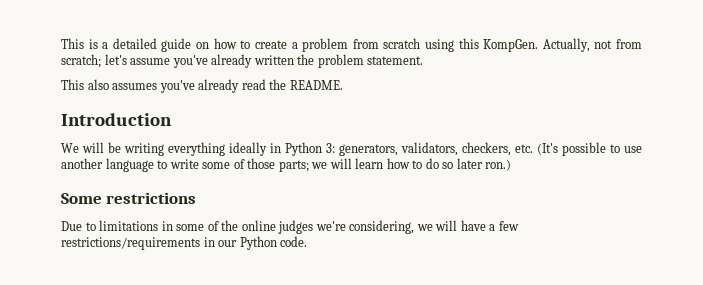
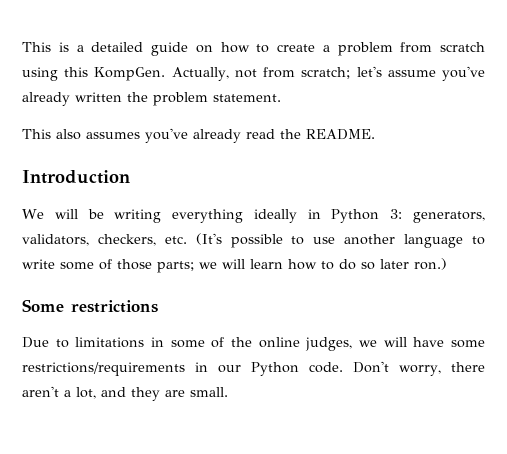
- Due to limitations in some of the online judges we're considering, we will have a few restrictions/requirements in our Python code.
+ Due to limitations in some of the online judges, we will have some restrictions/requirements in our Python code.
+ Don't worry, there aren't a lot, and they are small.

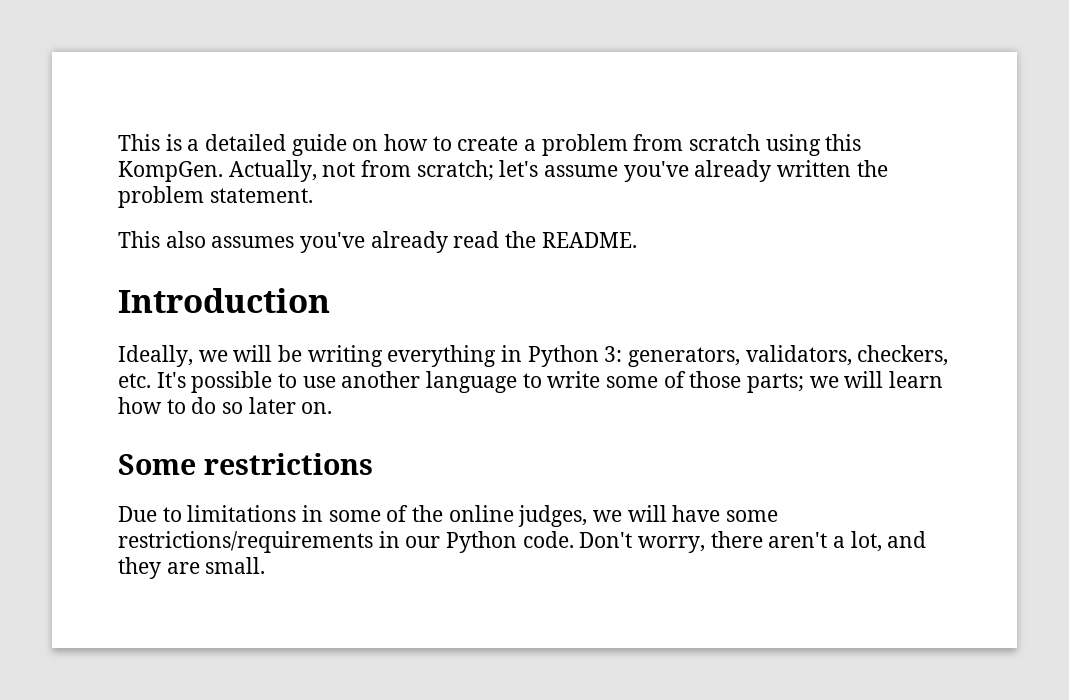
- We will be writing everything ideally in Python 3: generators, validators, checkers, etc. (It's possible to use another language to write some of those parts; we will learn how to do so later ron.)
+ Ideally, we will be writing everything in Python 3: generators, validators, checkers, etc. It's possible to use another language to write some of those parts; we will learn how to do so later on.

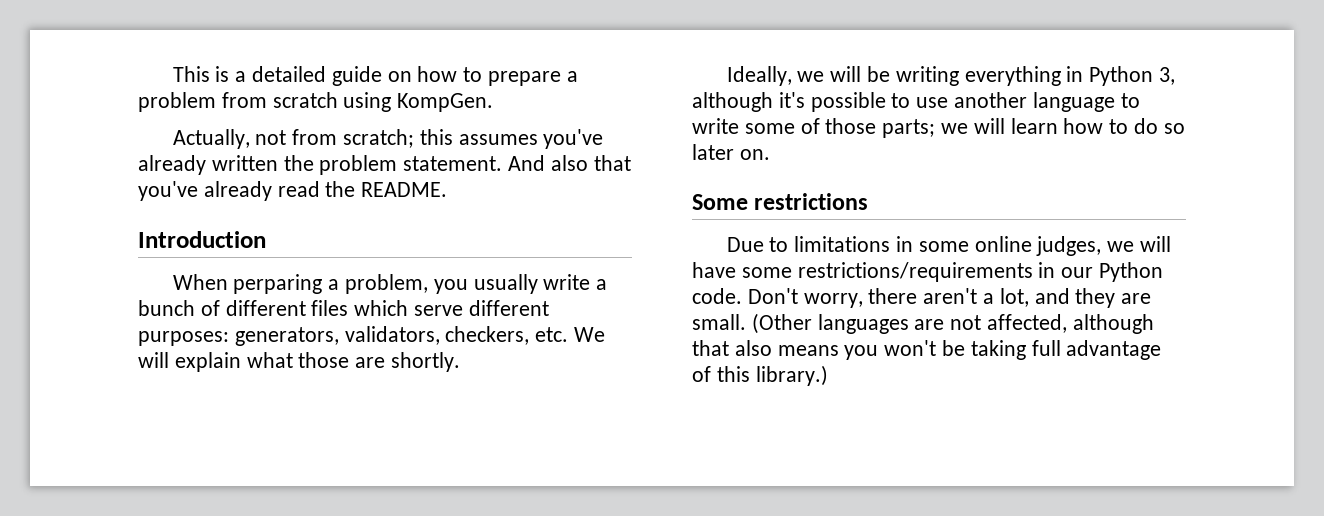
- This is a detailed guide on how to create a problem from scratch using this KompGen. Actually, not from scratch; let's assume you've already written the problem statement.
- This also assumes you've already read the README.
+ This is a detailed guide on how to prepare a problem from scratch using KompGen.
+ Actually, not from scratch; this assumes you've already written the problem statement. And also that you've already read the README.
+ When perparing a problem, you usually write a bunch of different files which serve different purposes: generators, validators, checkers, etc. We will explain what those are shortly.
- Ideally, we will be writing everything in Python 3: generators, validators, checkers, etc. It's possible to use another language to write some of those parts; we will learn how to do so later on.
+ Ideally, we will be writing everything in Python 3, although it's possible to use another language to write some of those parts; we will learn how to do so later on.
- Due to limitations in some of the online judges, we will have some restrictions/requirements in our Python code.
+ Due to limitations in some online judges, we will have some restrictions/requirements in our Python code.
+ (Other languages are not affected, although that also means you won't be taking full advantage of this library.)

